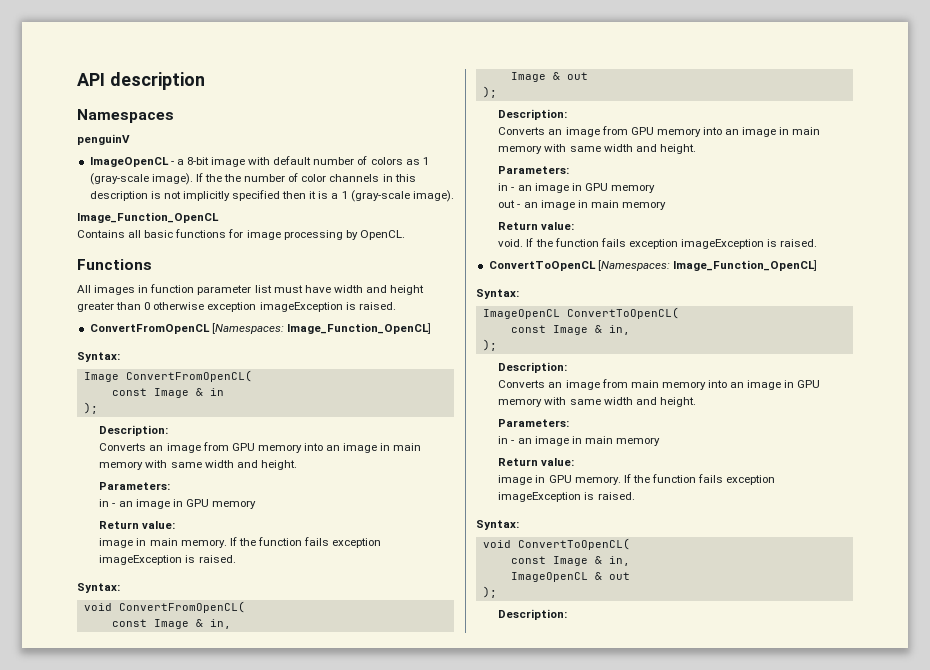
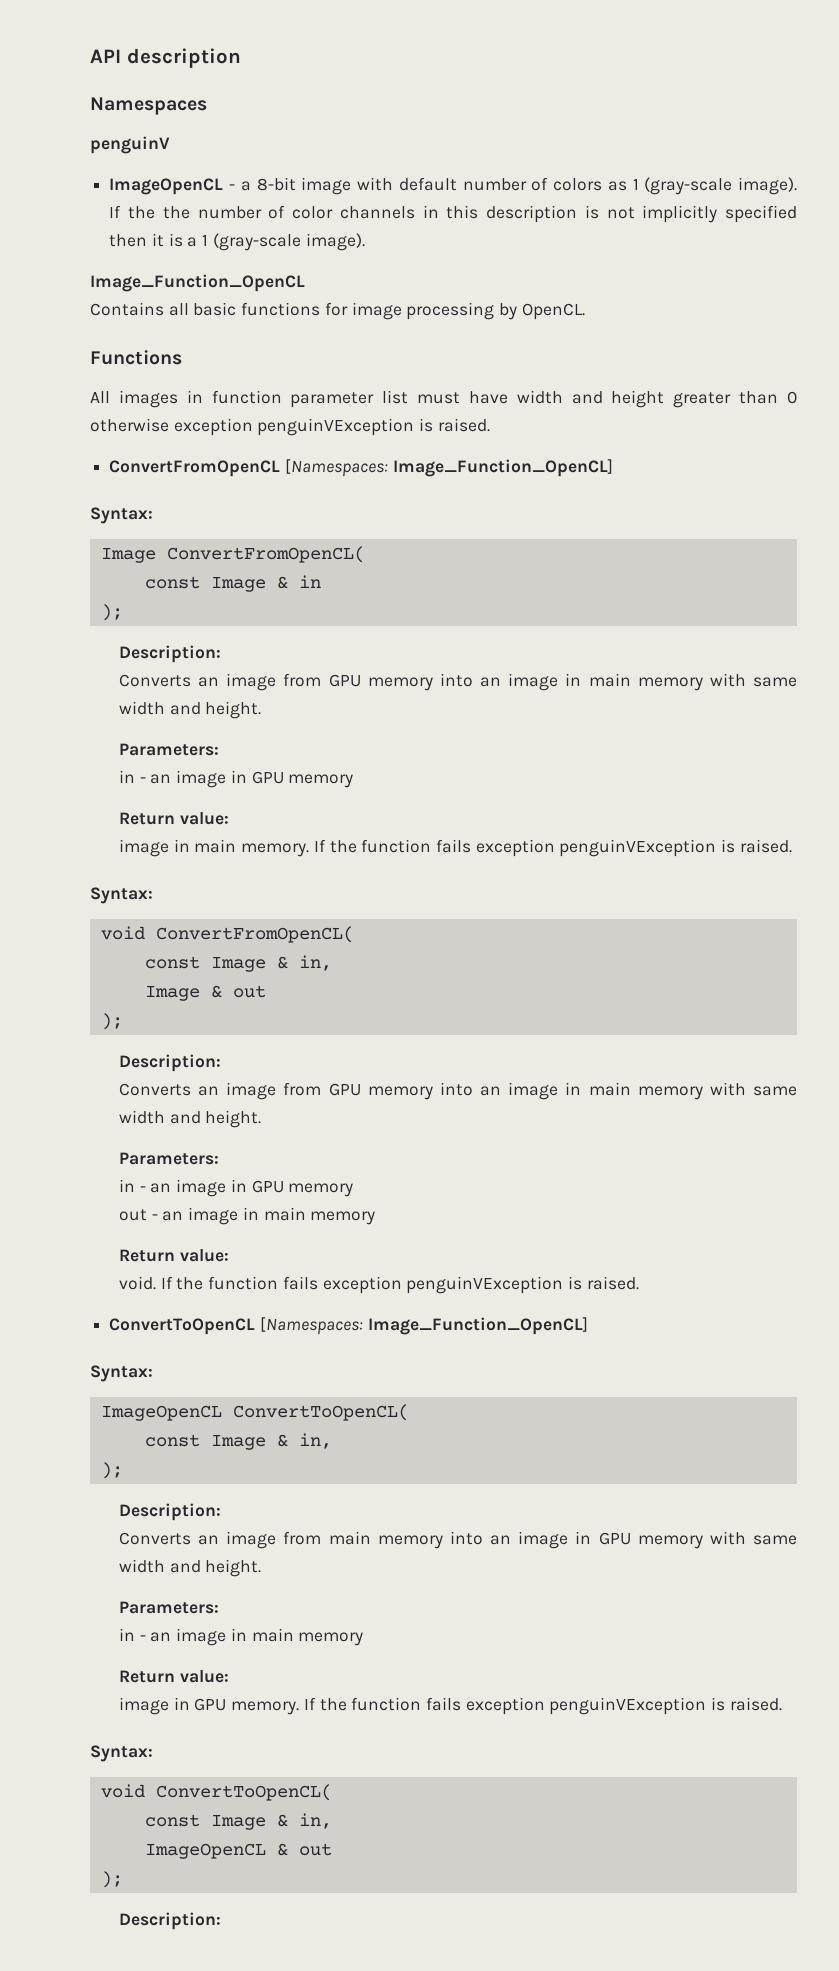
- All images in function parameter list must have width and height greater than 0 otherwise exception imageException is raised.
+ All images in function parameter list must have width and height greater than 0 otherwise exception penguinVException is raised.
- image in main memory. If the function fails exception imageException is raised.
+ image in main memory. If the function fails exception penguinVException is raised.
- void. If the function fails exception imageException is raised.
+ void. If the function fails exception penguinVException is raised.
- image in GPU memory. If the function fails exception imageException is raised.
+ image in GPU memory. If the function fails exception penguinVException is raised.

